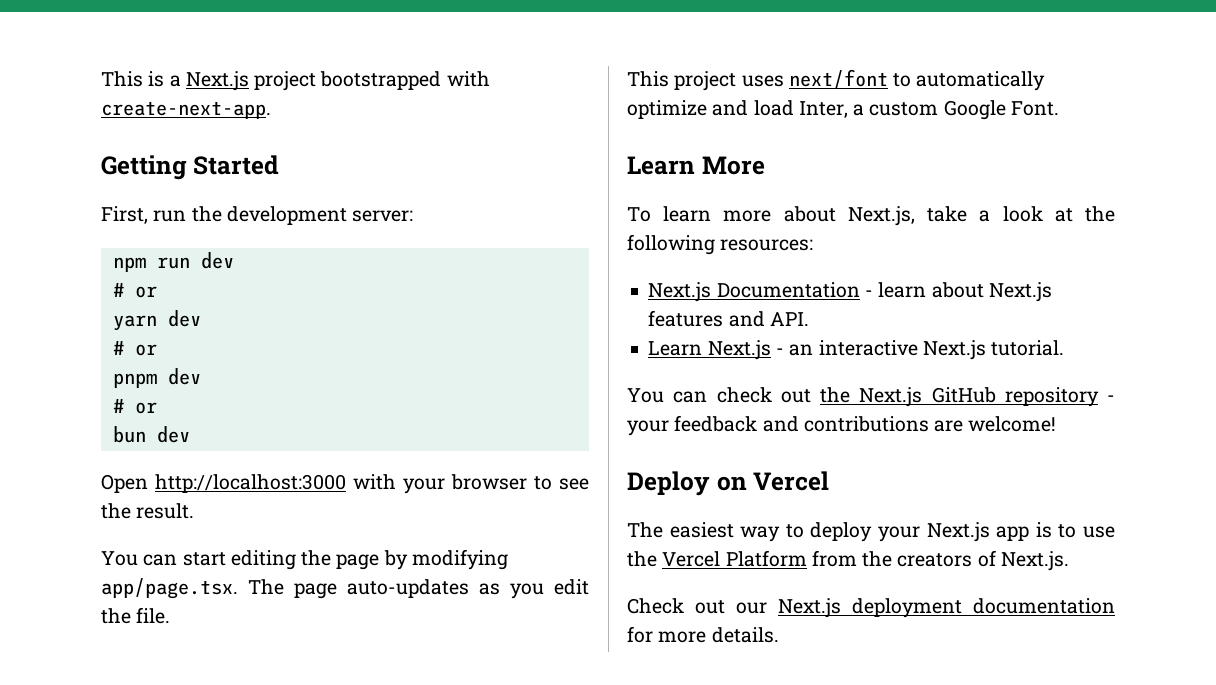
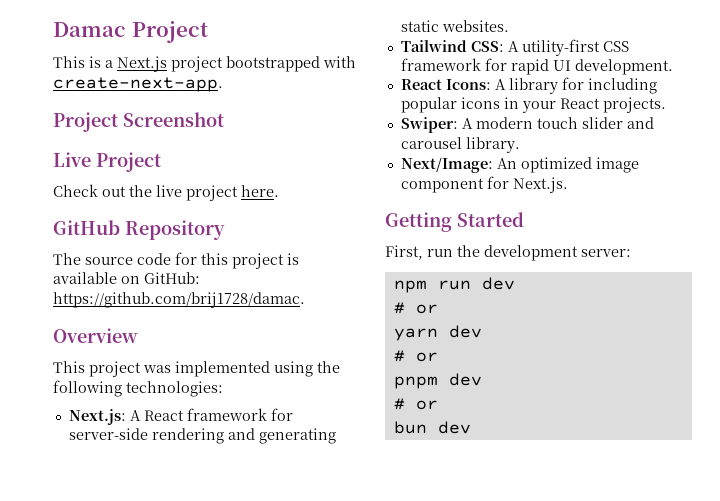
+ Damac Project
+ Project Screenshot
+ Live Project
+ Check out the live project here.
+ GitHub Repository
+ The source code for this project is available on GitHub: https://github.com/brij1728/damac.
+ Overview
+ This project was implemented using the following technologies:
+ Next.js: A React framework for server-side rendering and generating static websites.
+ Tailwind CSS: A utility-first CSS framework for rapid UI development.
+ React Icons: A library for including popular icons in your React projects.
+ Swiper: A modern touch slider and carousel library.
+ Next/Image: An optimized image component for Next.js.
- Open http://localhost:3000 with your browser to see the result.
- You can start editing the page by modifying app/page.tsx. The page auto-updates as you edit the file.
- This project uses next/font to automatically optimize and load Inter, a custom Google Font.
- Learn More
- To learn more about Next.js, take a look at the following resources:
- Next.js Documentation - learn about Next.js features and API.
- Learn Next.js - an interactive Next.js tutorial.
- You can check out the Next.js GitHub repository - your feedback and contributions are welcome!
- Deploy on Vercel
- The easiest way to deploy your Next.js app is to use the Vercel Platform from the creators of Next.js.
- Check out our Next.js deployment documentation for more details.

